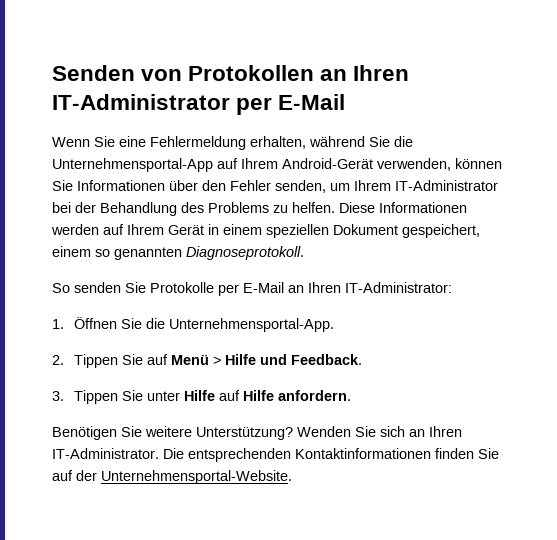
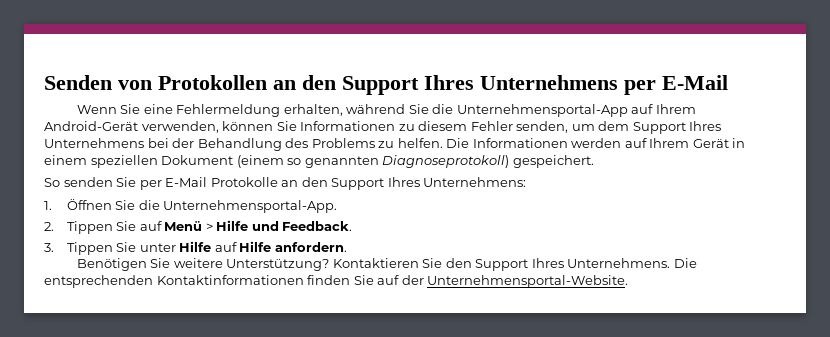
- Senden von Protokollen an Ihren IT-Administrator per E-Mail
+ Senden von Protokollen an den Support Ihres Unternehmens per E-Mail
- Wenn Sie eine Fehlermeldung erhalten, während Sie die Unternehmensportal-App auf Ihrem Android-Gerät verwenden, können Sie Informationen über den Fehler senden, um Ihrem IT-Administrator bei der Behandlung des Problems zu helfen.
+ Wenn Sie eine Fehlermeldung erhalten, während Sie die Unternehmensportal-App auf Ihrem Android-Gerät verwenden, können Sie Informationen zu diesem Fehler senden, um dem Support Ihres Unternehmens bei der Behandlung des Problems zu helfen.
- Diese Informationen werden auf Ihrem Gerät in einem speziellen Dokument gespeichert, einem so genannten Diagnoseprotokoll.
+ Die Informationen werden auf Ihrem Gerät in einem speziellen Dokument (einem so genannten Diagnoseprotokoll) gespeichert.
- So senden Sie Protokolle per E-Mail an Ihren IT-Administrator:
+ So senden Sie per E-Mail Protokolle an den Support Ihres Unternehmens:
- Wenden Sie sich an Ihren IT-Administrator.
+ Kontaktieren Sie den Support Ihres Unternehmens.

